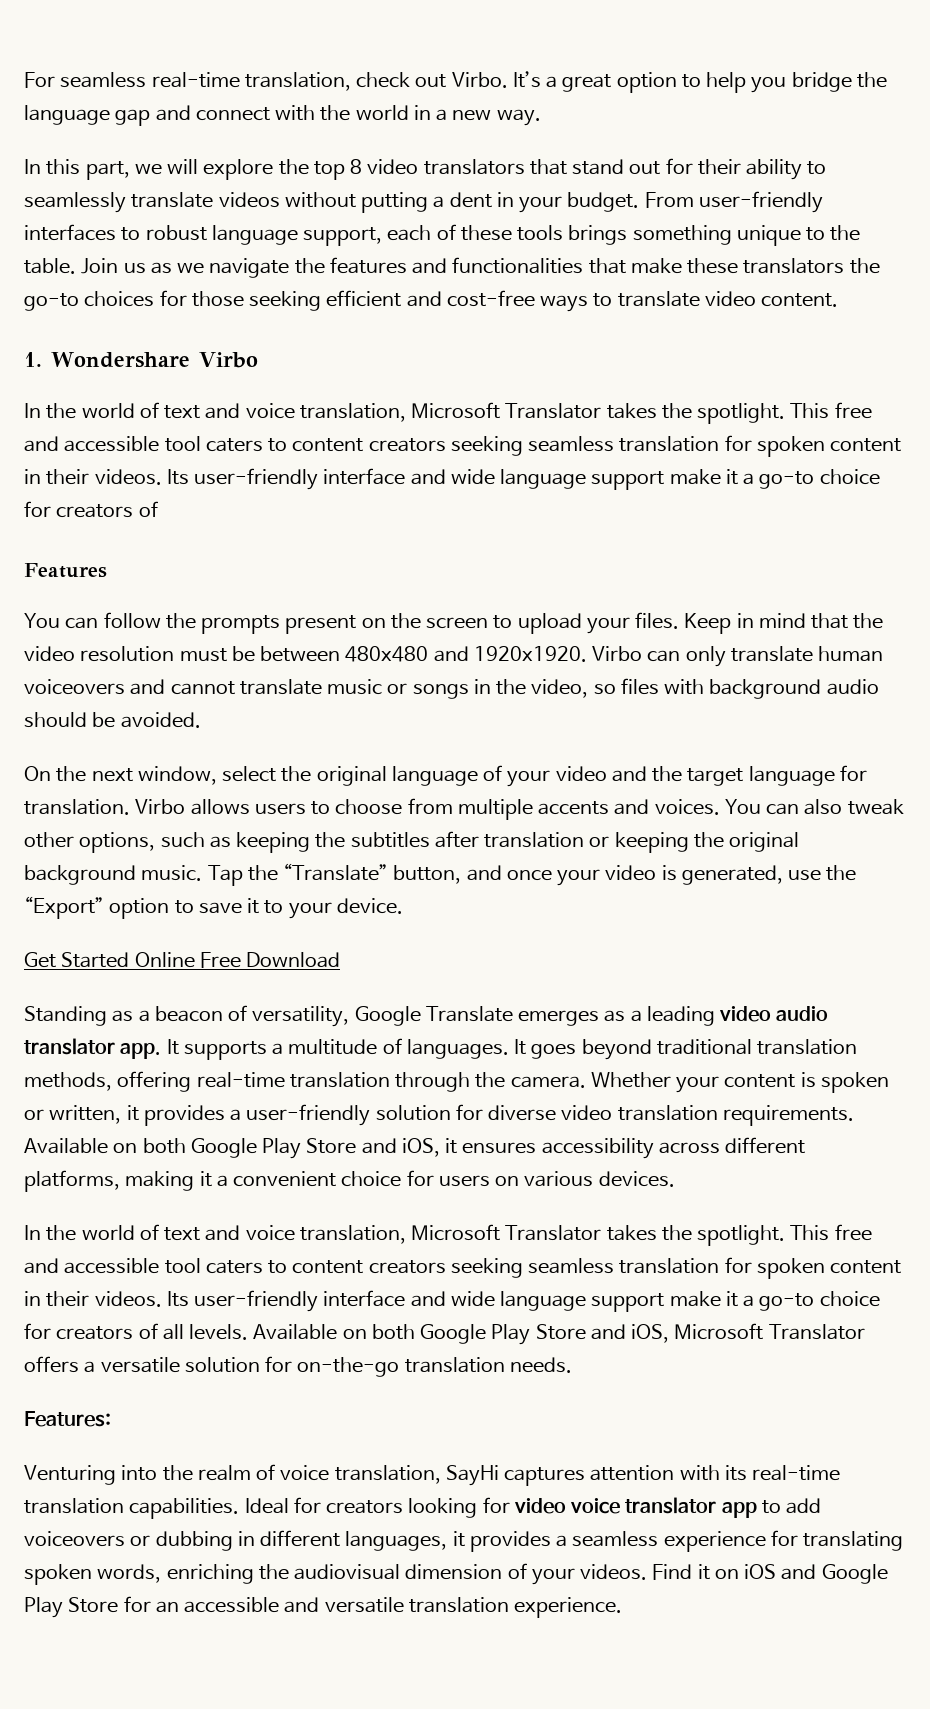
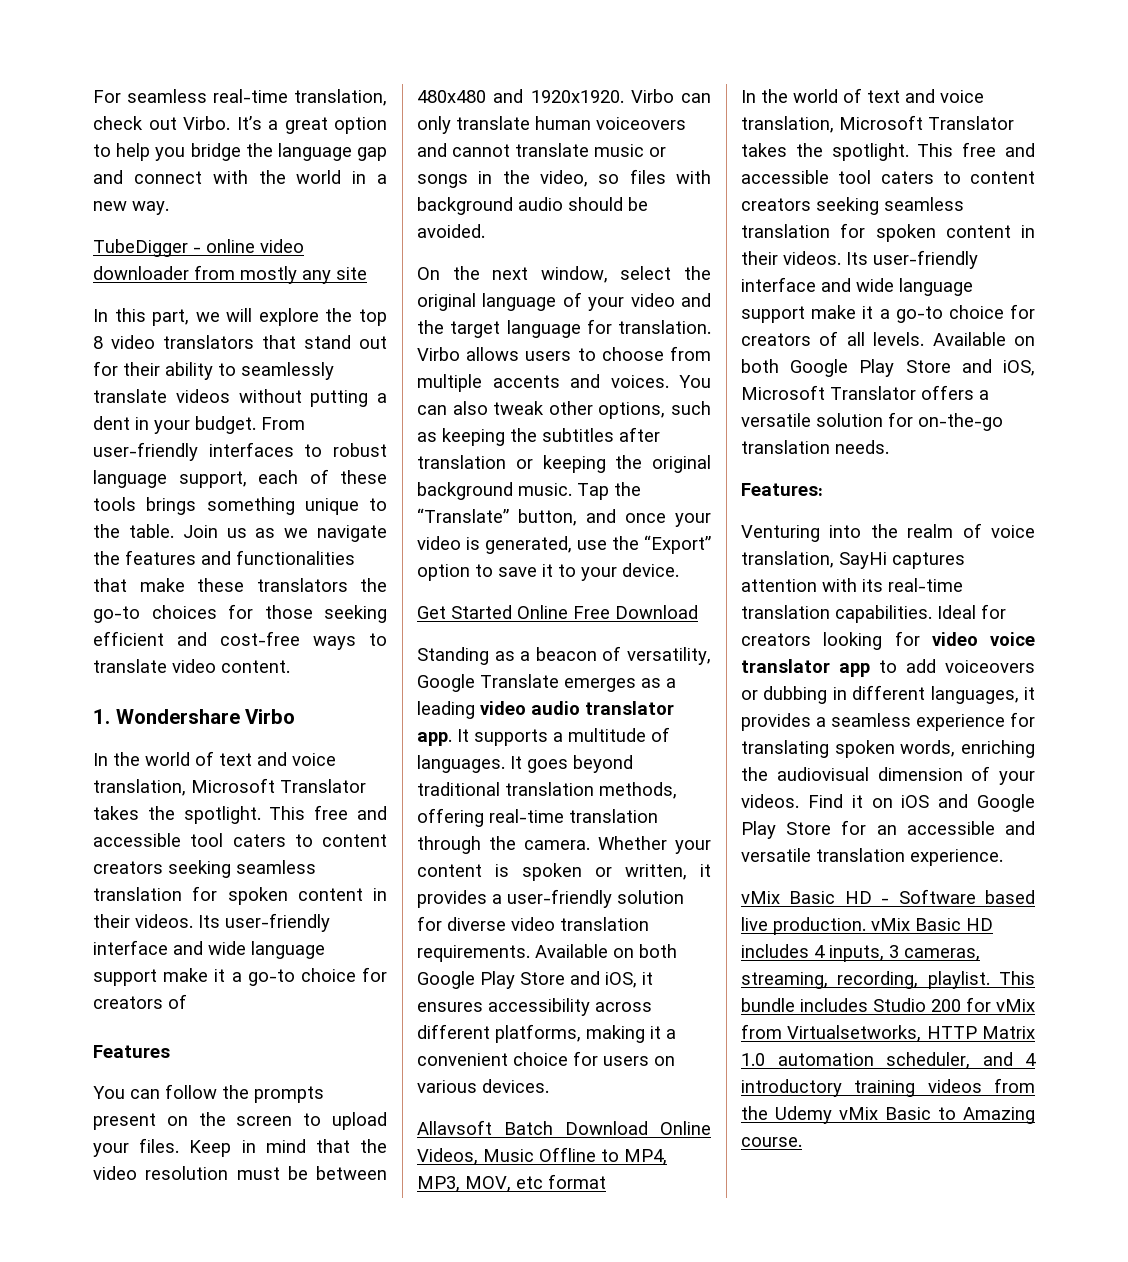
+ TubeDigger - online video downloader from mostly any site
+ Allavsoft Batch Download Online Videos, Music Offline to MP4, MP3, MOV, etc format
+ vMix Basic HD - Software based live production. vMix Basic HD includes 4 inputs, 3 cameras, streaming, recording, playlist. This bundle includes Studio 200 for vMix from Virtualsetworks, HTTP Matrix 1.0 automation scheduler, and 4 introductory training videos from the Udemy vMix Basic to Amazing course.

